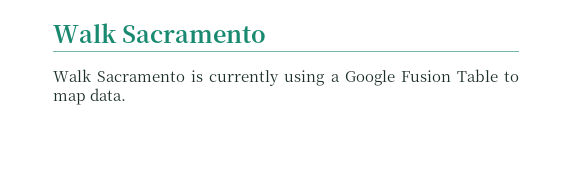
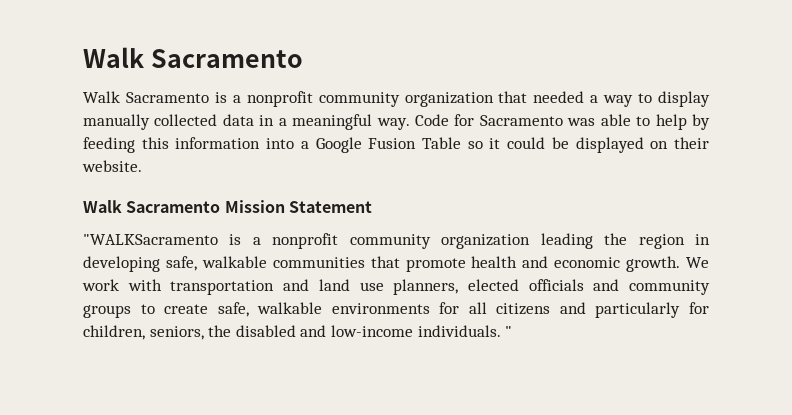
- Walk Sacramento is currently using a Google Fusion Table to map data.
+ Walk Sacramento is a nonprofit community organization that needed a way to display manually collected data in a meaningful way. Code for Sacramento was able to help by feeding this information into a Google Fusion Table so it could be displayed on their website.
+ Walk Sacramento Mission Statement
+ "WALKSacramento is a nonprofit community organization leading the region in developing safe, walkable communities that promote health and economic growth. We work with transportation and land use planners, elected officials and community groups to create safe, walkable environments for all citizens and particularly for children, seniors, the disabled and low-income individuals. "

